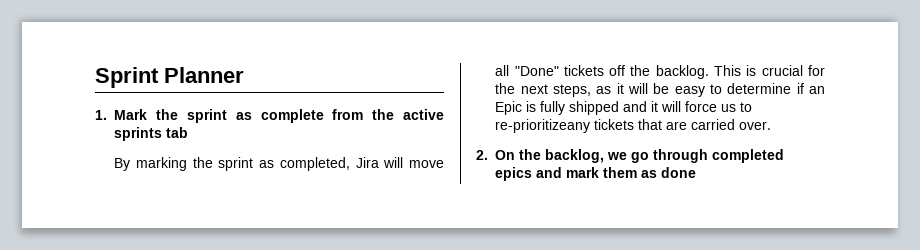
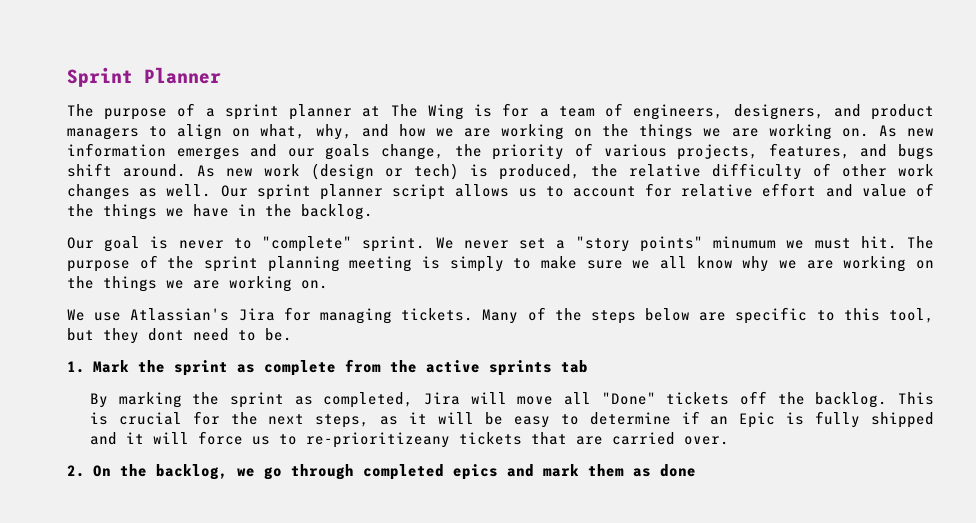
+ The purpose of a sprint planner at The Wing is for a team of engineers, designers, and product managers to align on what, why, and how we are working on the things we are working on. As new information emerges and our goals change, the priority of various projects, features, and bugs shift around. As new work (design or tech) is produced, the relative difficulty of other work changes as well. Our sprint planner script allows us to account for relative effort and value of the things we have in the backlog.
+ Our goal is never to "complete" sprint. We never set a "story points" minumum we must hit. The purpose of the sprint planning meeting is simply to make sure we all know why we are working on the things we are working on.
+ We use Atlassian's Jira for managing tickets. Many of the steps below are specific to this tool, but they dont need to be.

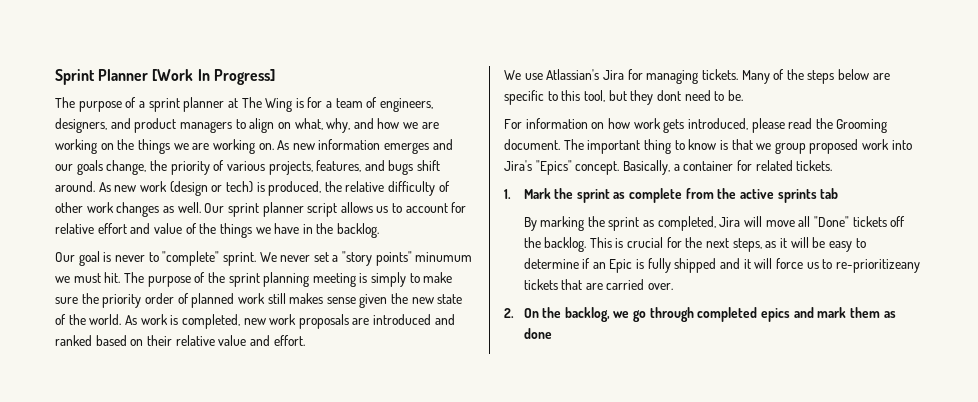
- Sprint Planner
+ Sprint Planner [Work In Progress]
- The purpose of the sprint planning meeting is simply to make sure we all know why we are working on the things we are working on.
+ The purpose of the sprint planning meeting is simply to make sure the priority order of planned work still makes sense given the new state of the world. As work is completed, new work proposals are introduced and ranked based on their relative value and effort.
+ For information on how work gets introduced, please read the Grooming document. The important thing to know is that we group proposed work into Jira's "Epics" concept. Basically, a container for related tickets.

